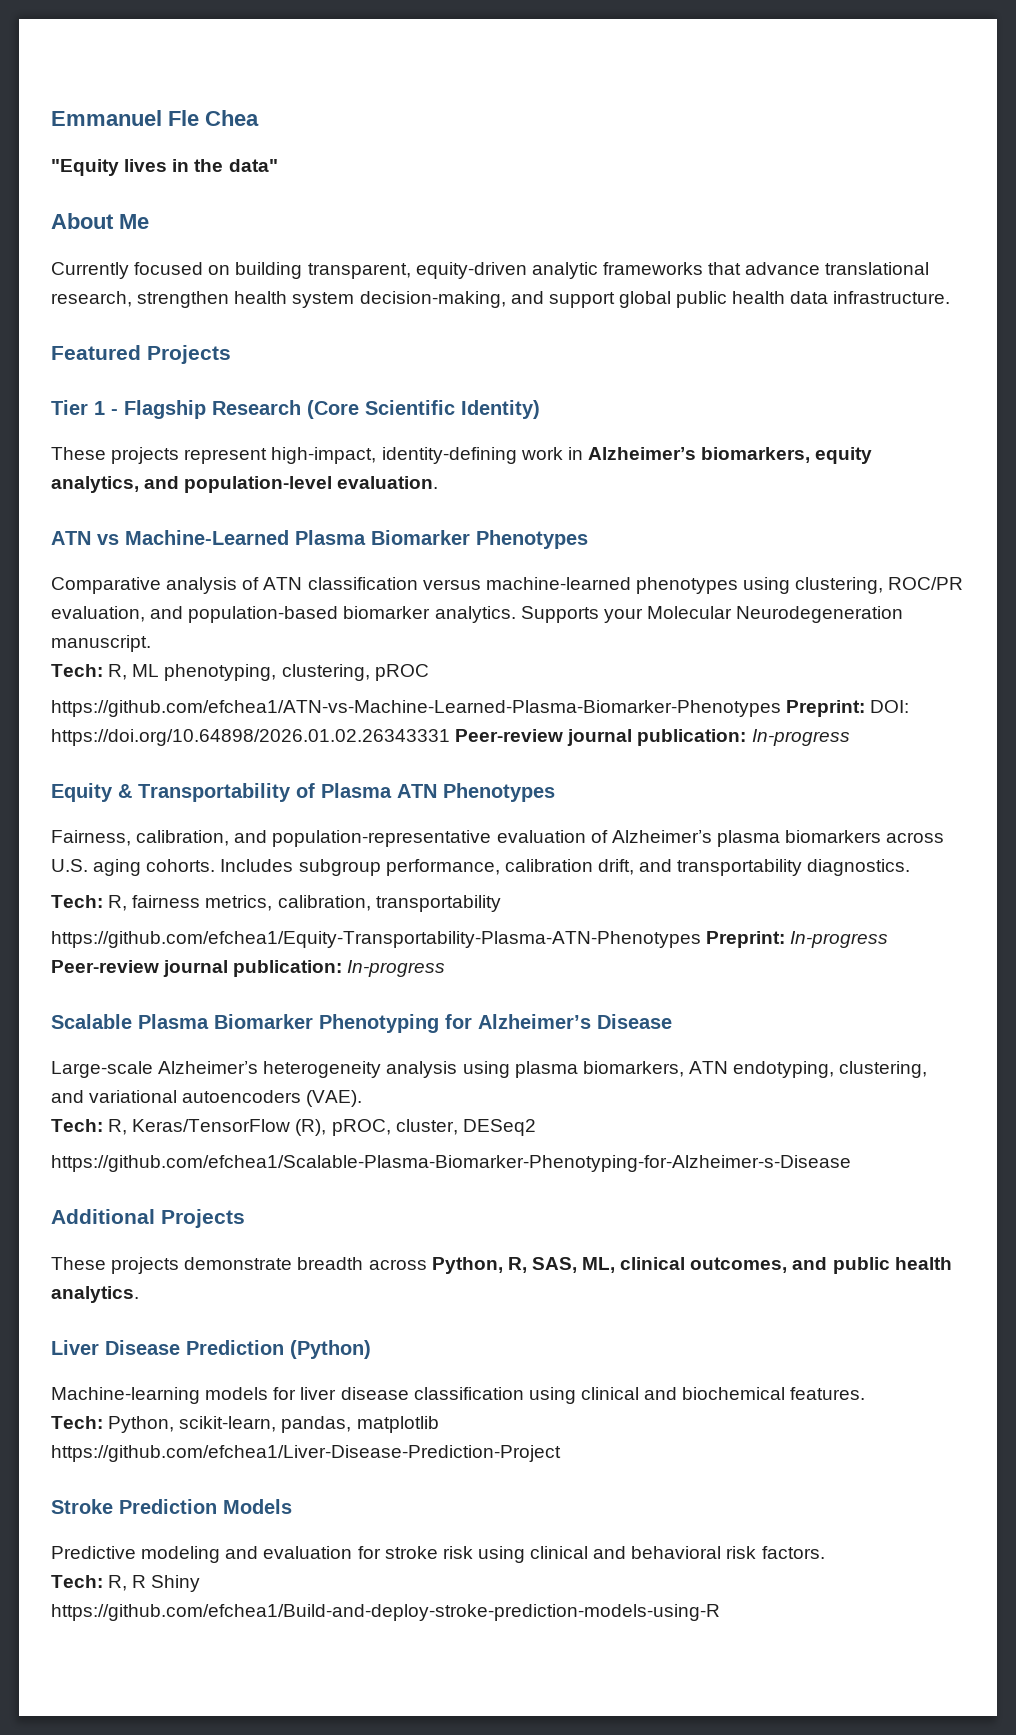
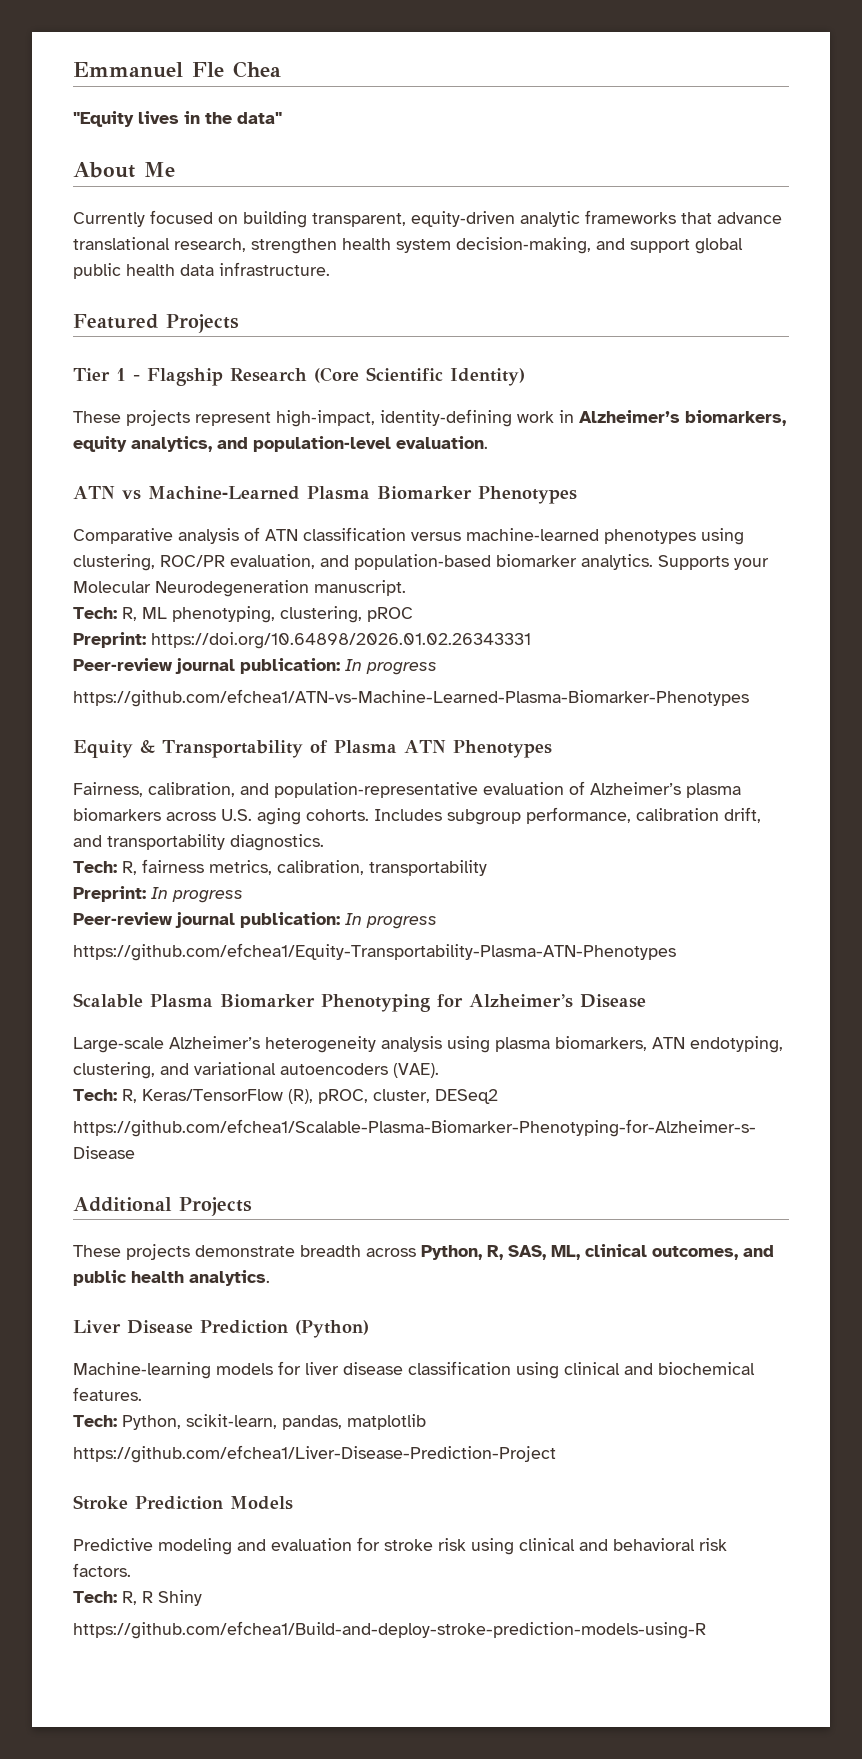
- https://github.com/efchea1/ATN-vs-Machine-Learned-Plasma-Biomarker-Phenotypes Preprint: DOI: https://doi.org/10.64898/2026.01.02.26343331 Peer-review journal publication: In-progress
+ Preprint: https://doi.org/10.64898/2026.01.02.26343331
+ Peer‑review journal publication: In progress
+ https://github.com/efchea1/ATN-vs-Machine-Learned-Plasma-Biomarker-Phenotypes
- https://github.com/efchea1/Equity-Transportability-Plasma-ATN-Phenotypes Preprint: In-progress Peer-review journal publication: In-progress
+ Preprint: In progress
+ Peer‑review journal publication: In progress
+ https://github.com/efchea1/Equity-Transportability-Plasma-ATN-Phenotypes

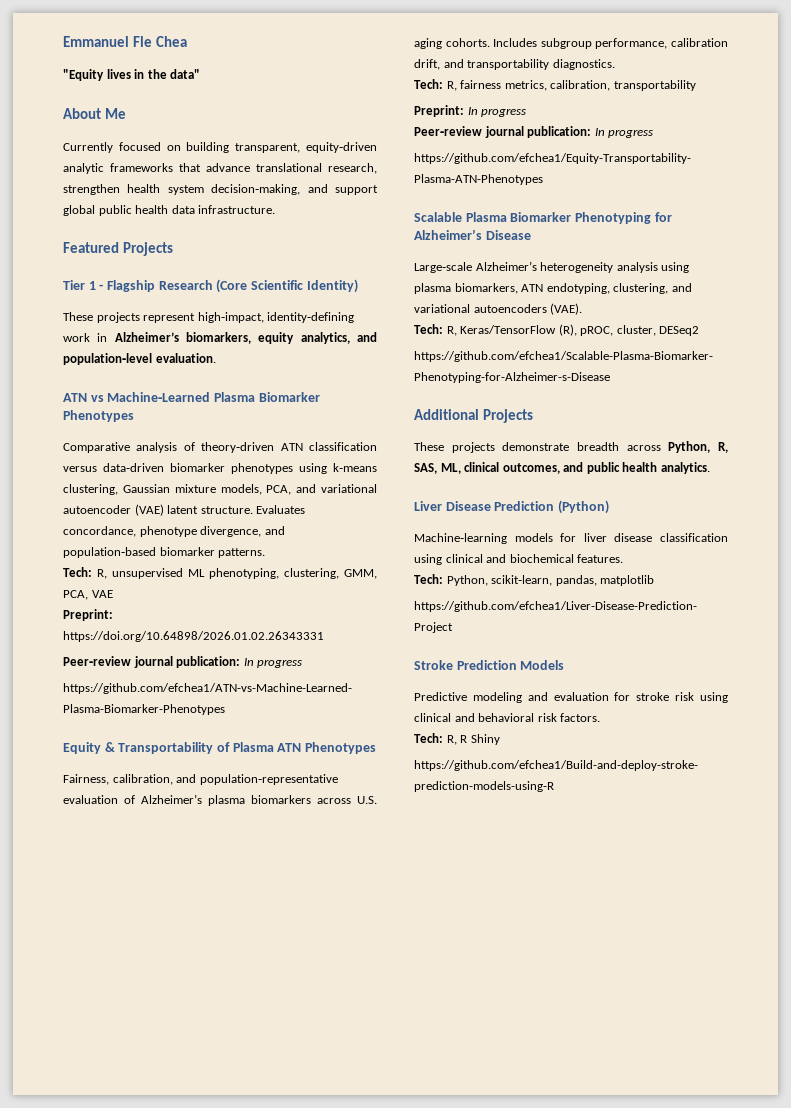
- Comparative analysis of ATN classification versus machine‑learned phenotypes using clustering, ROC/PR evaluation, and population‑based biomarker analytics. Supports your Molecular Neurodegeneration manuscript.
- Tech: R, ML phenotyping, clustering, pROC
+ Comparative analysis of theory‑driven ATN classification versus data‑driven biomarker phenotypes using k‑means clustering, Gaussian mixture models, PCA, and variational autoencoder (VAE) latent structure. Evaluates concordance, phenotype divergence, and population‑based biomarker patterns.
+ Tech: R, unsupervised ML phenotyping, clustering, GMM, PCA, VAE

